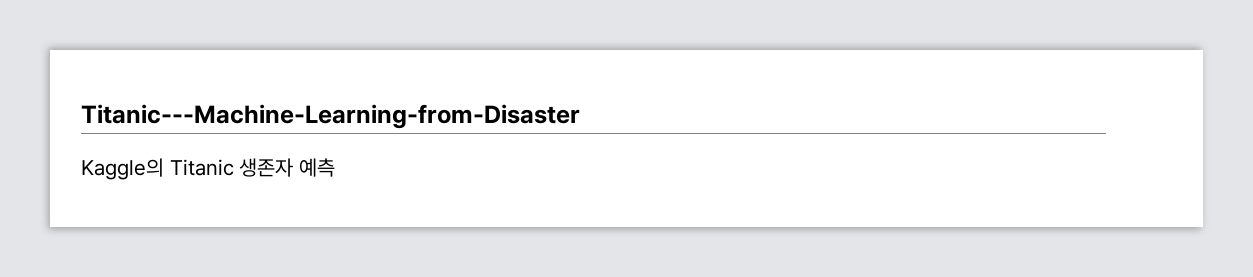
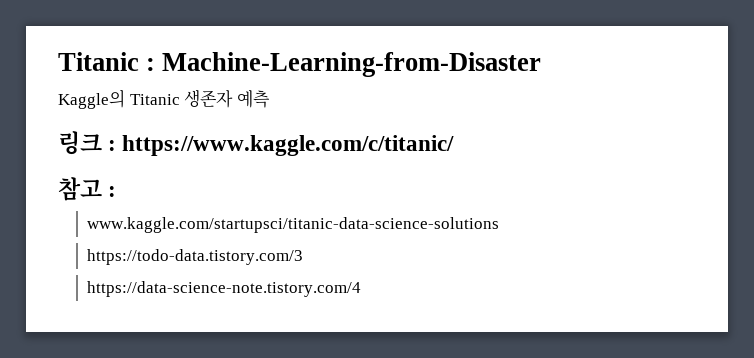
- Titanic---Machine-Learning-from-Disaster
+ Titanic : Machine-Learning-from-Disaster
+ 링크 : https://www.kaggle.com/c/titanic/
+ 참고 :
+ www.kaggle.com/startupsci/titanic-data-science-solutions
+ https://todo-data.tistory.com/3
+ https://data-science-note.tistory.com/4

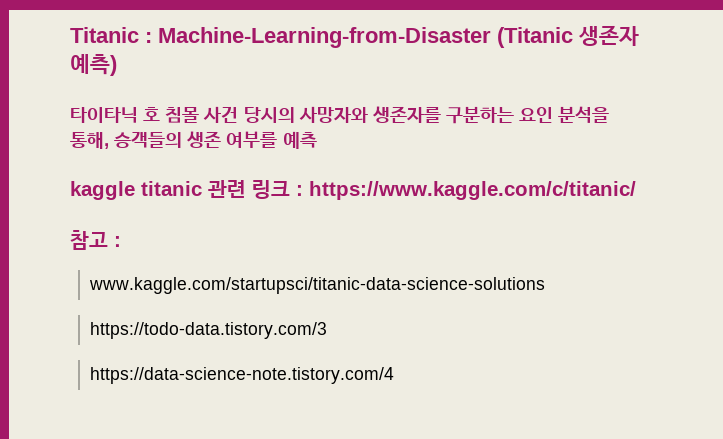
- Titanic : Machine-Learning-from-Disaster
- Kaggle의 Titanic 생존자 예측
- 링크 : https://www.kaggle.com/c/titanic/
+ Titanic : Machine-Learning-from-Disaster (Titanic 생존자 예측)
+ 타이타닉 호 침몰 사건 당시의 사망자와 생존자를 구분하는 요인 분석을 통해, 승객들의 생존 여부를 예측
+ kaggle titanic 관련 링크 : https://www.kaggle.com/c/titanic/

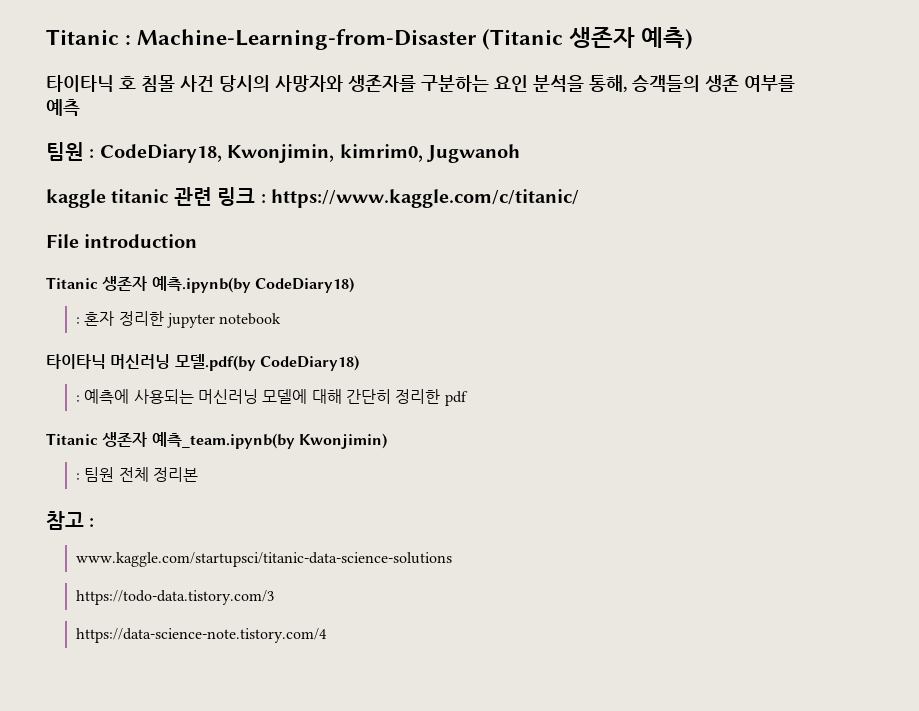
+ 팀원 : CodeDiary18, Kwonjimin, kimrim0, Jugwanoh
+ File introduction
+ Titanic 생존자 예측.ipynb(by CodeDiary18)
+ : 혼자 정리한 jupyter notebook
+ 타이타닉 머신러닝 모델.pdf(by CodeDiary18)
+ : 예측에 사용되는 머신러닝 모델에 대해 간단히 정리한 pdf
+ Titanic 생존자 예측_team.ipynb(by Kwonjimin)
+ : 팀원 전체 정리본

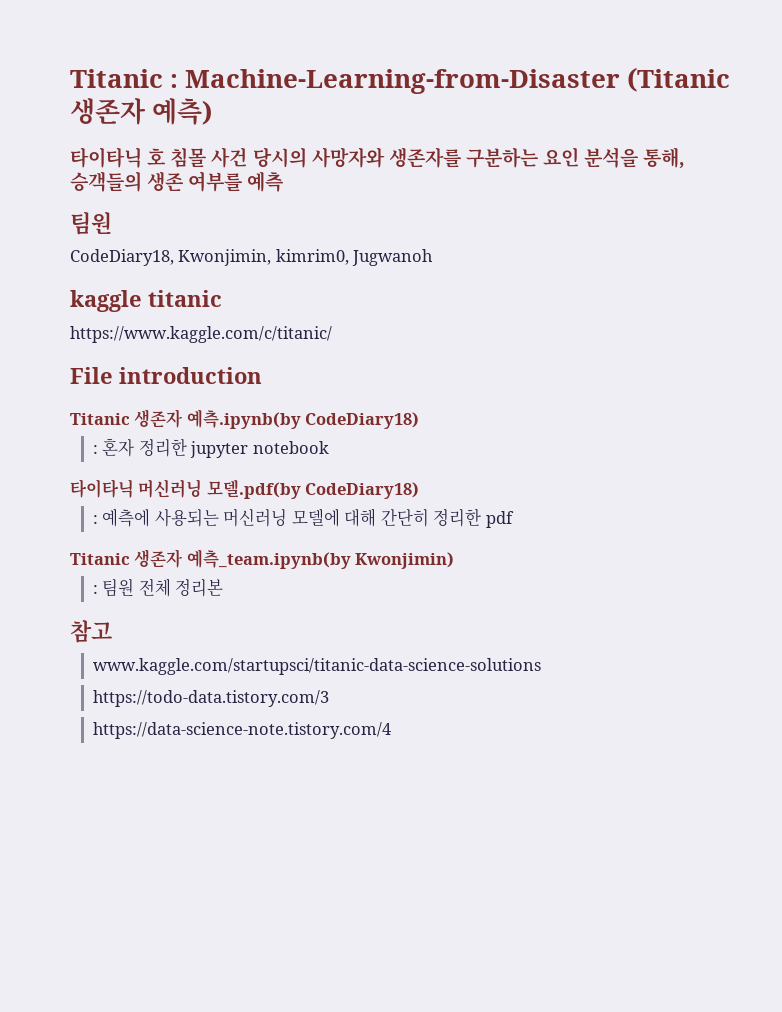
  타이타닉 호 침몰 사건 당시의 사망자와 생존자를 구분하는 요인 분석을 통해, 승객들의 생존 여부를 예측
- 팀원 : CodeDiary18, Kwonjimin, kimrim0, Jugwanoh
+ 팀원
+ CodeDiary18, Kwonjimin, kimrim0, Jugwanoh
- kaggle titanic 관련 링크 : https://www.kaggle.com/c/titanic/
+ kaggle titanic
+ https://www.kaggle.com/c/titanic/
- 참고 :
+ 참고

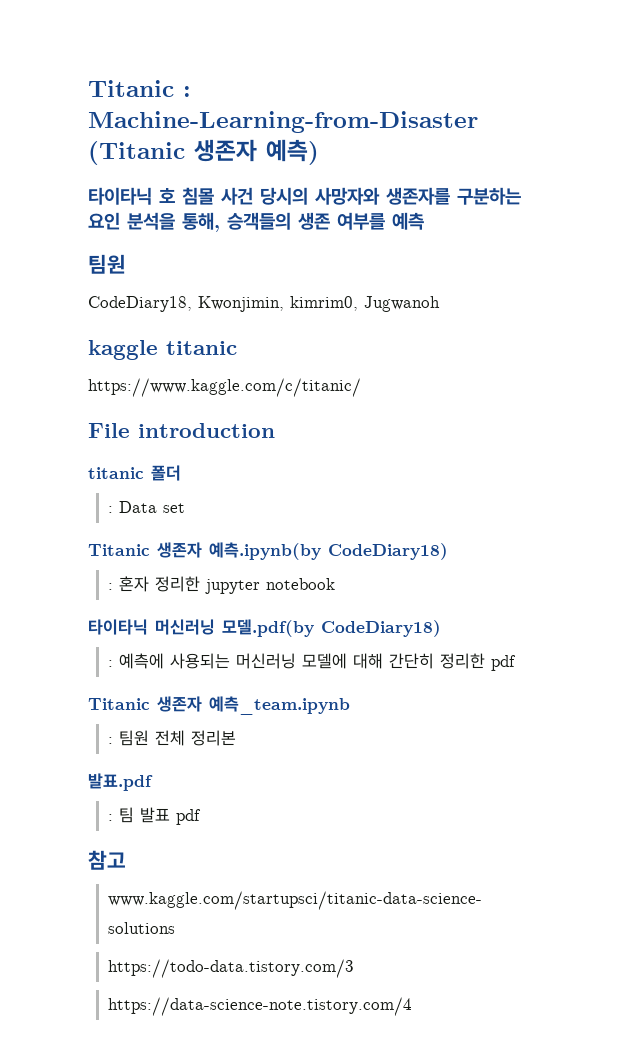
+ titanic 폴더
+ : Data set
- Titanic 생존자 예측_team.ipynb(by Kwonjimin)
+ Titanic 생존자 예측_team.ipynb
+ 발표.pdf
+ : 팀 발표 pdf

